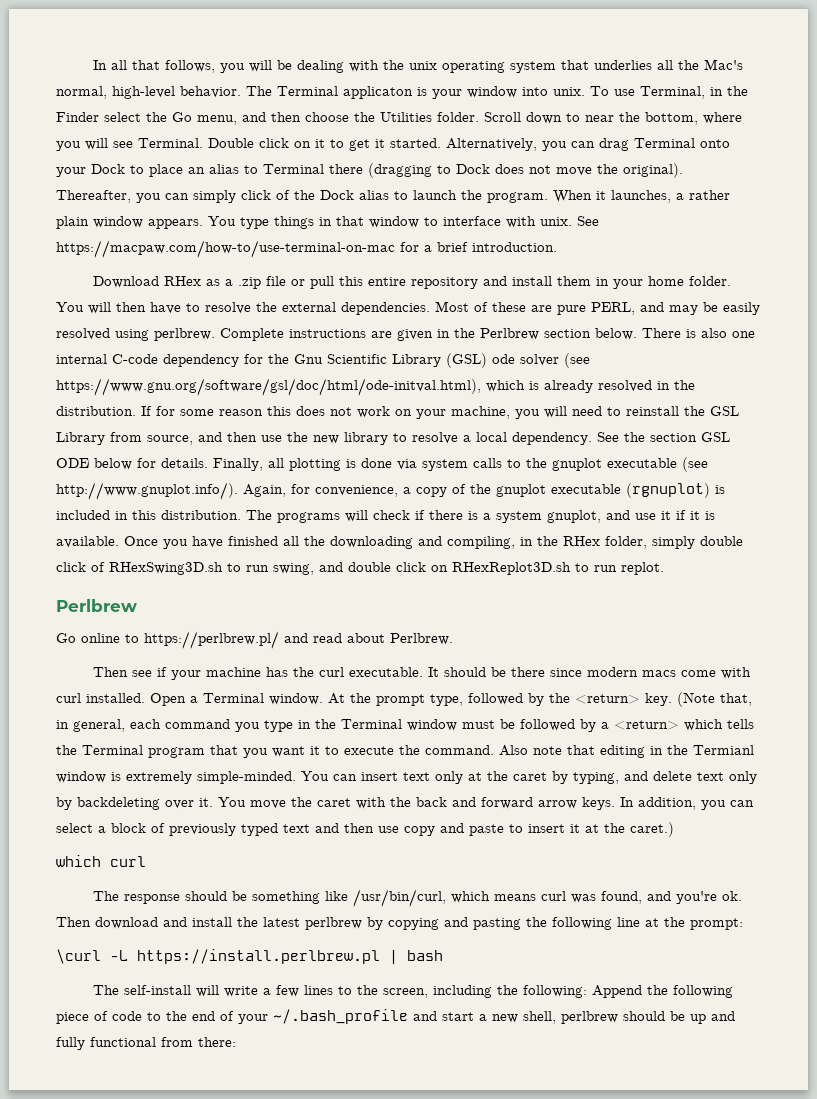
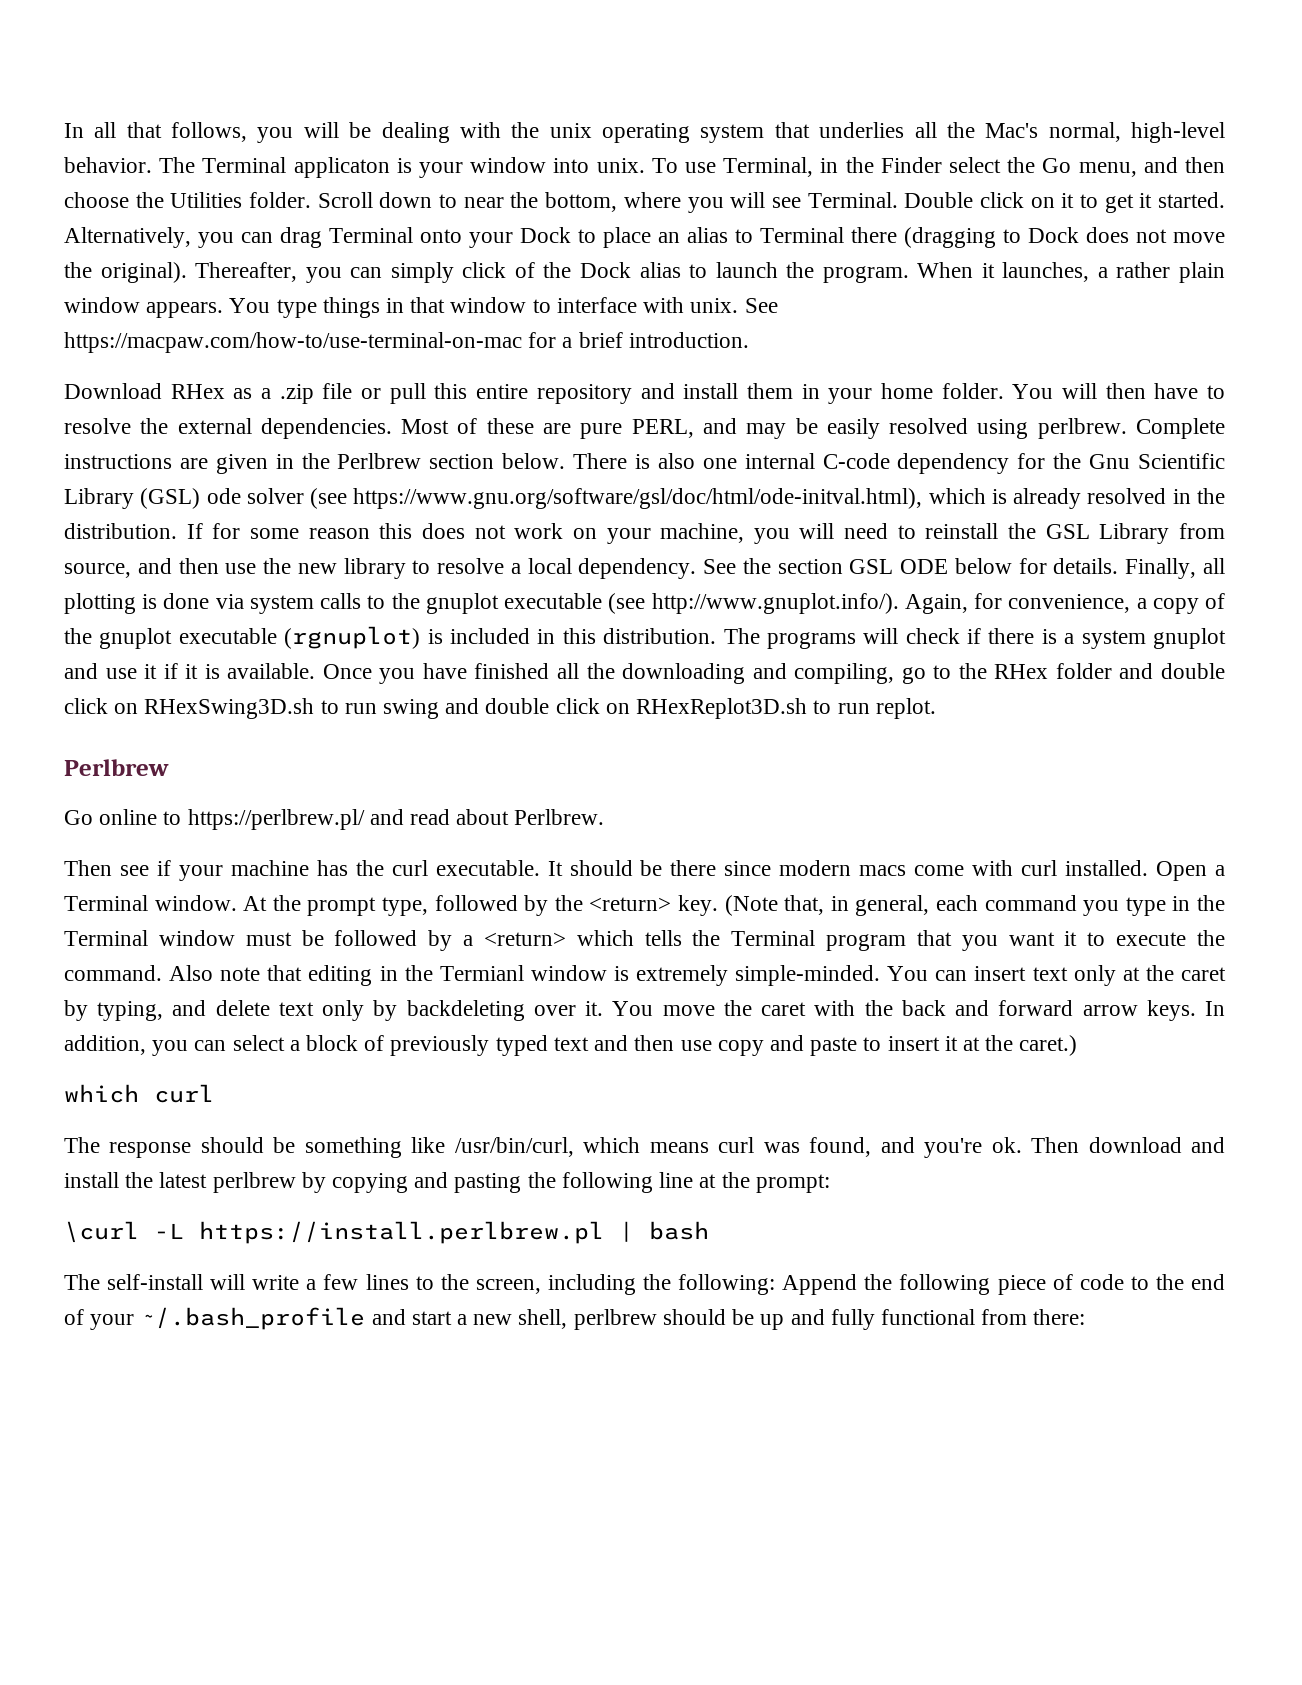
- The programs will check if there is a system gnuplot, and use it if it is available.
+ The programs will check if there is a system gnuplot and use it if it is available.
- Once you have finished all the downloading and compiling, in the RHex folder, simply double click of RHexSwing3D.sh to run swing, and double click on RHexReplot3D.sh to run replot.
+ Once you have finished all the downloading and compiling, go to the RHex folder and double click on RHexSwing3D.sh to run swing and double click on RHexReplot3D.sh to run replot.

